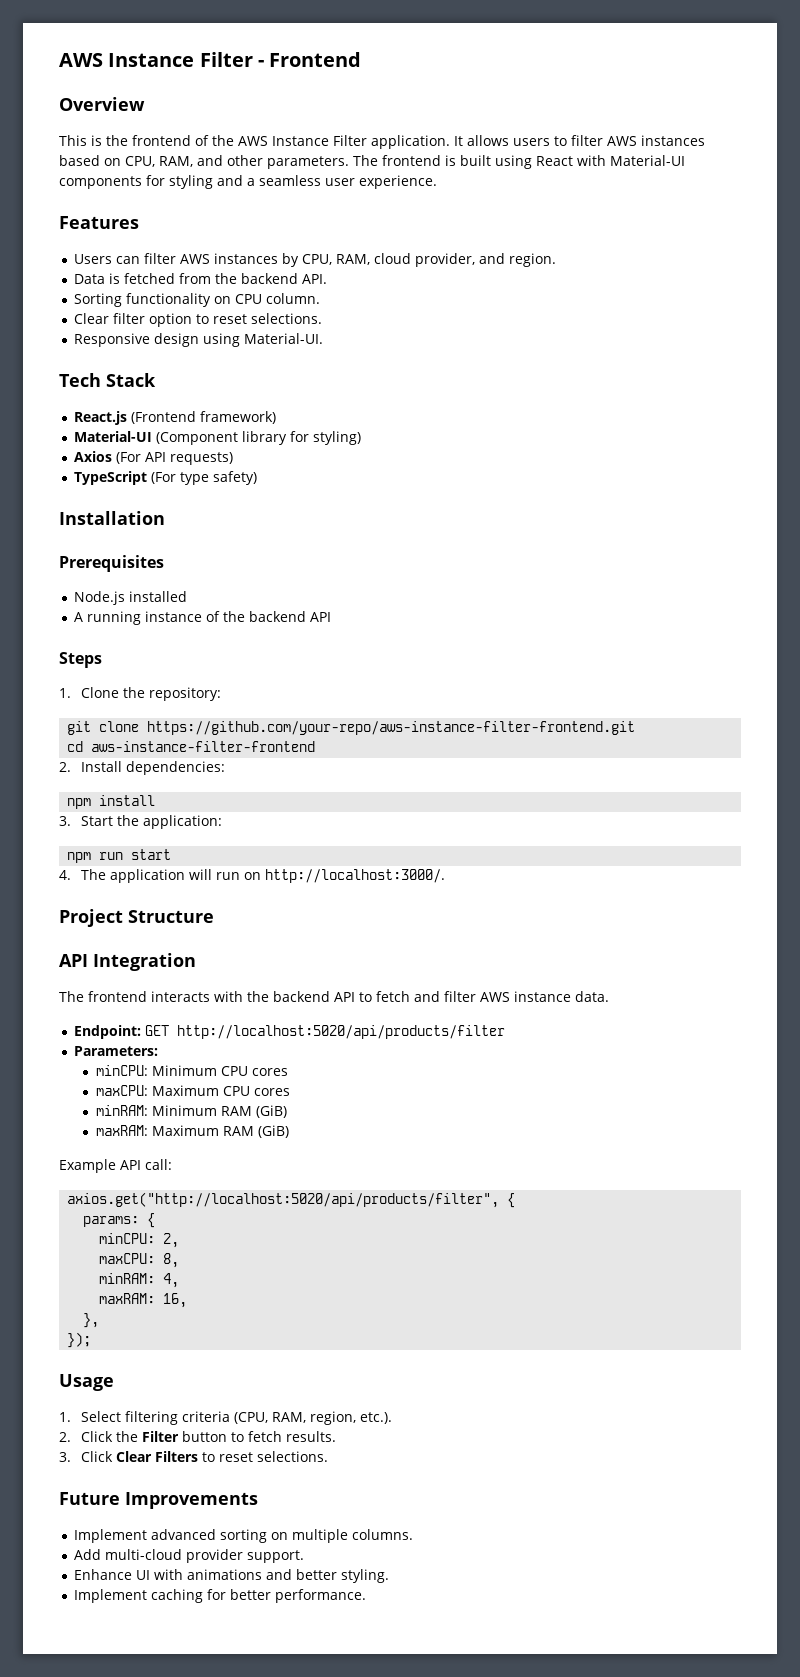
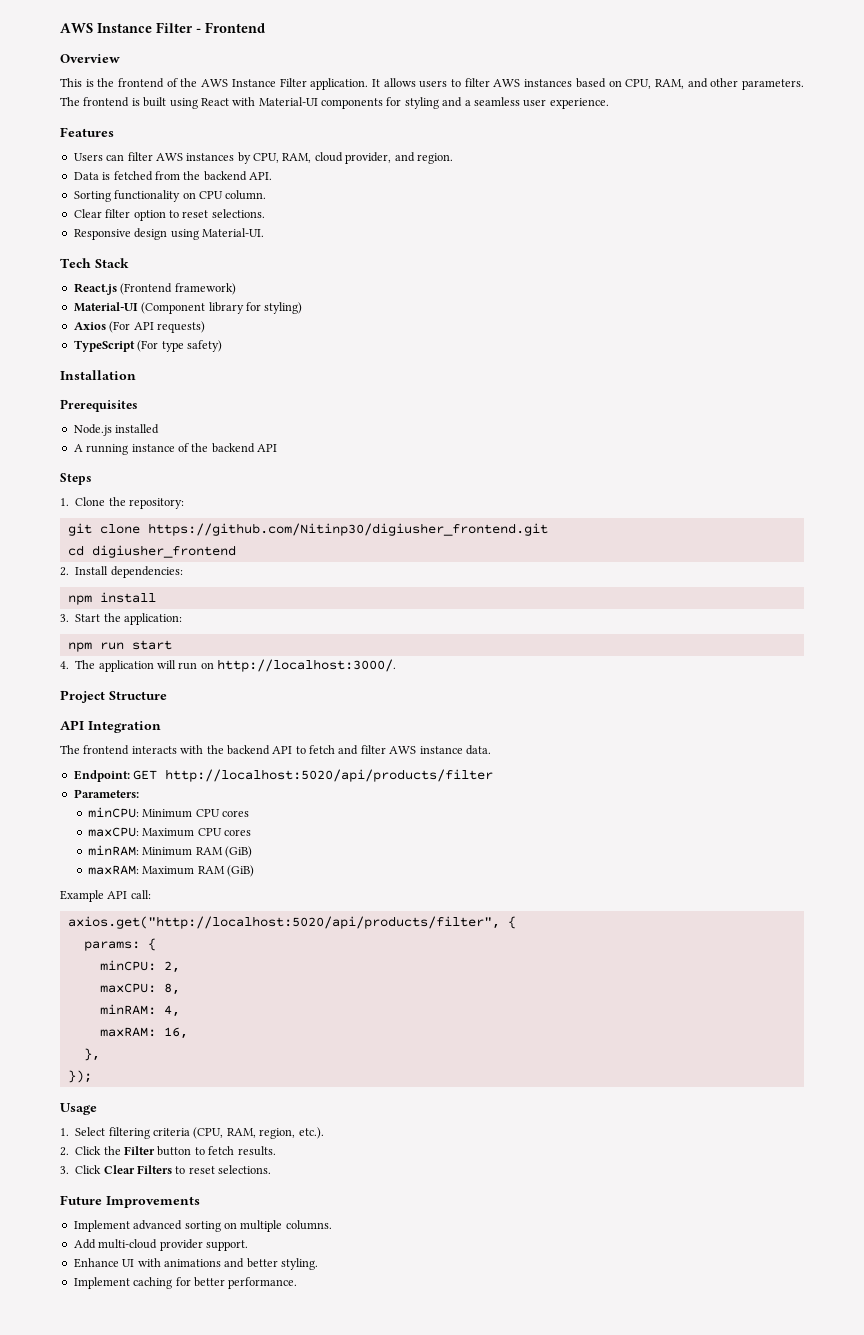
- git clone https://github.com/your-repo/aws-instance-filter-frontend.git
+ git clone https://github.com/Nitinp30/digiusher_frontend.git
- cd aws-instance-filter-frontend
+ cd digiusher_frontend

